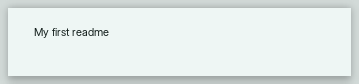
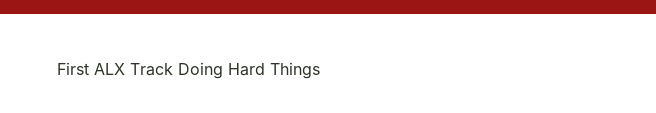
- My first readme
+ First ALX Track Doing Hard Things

